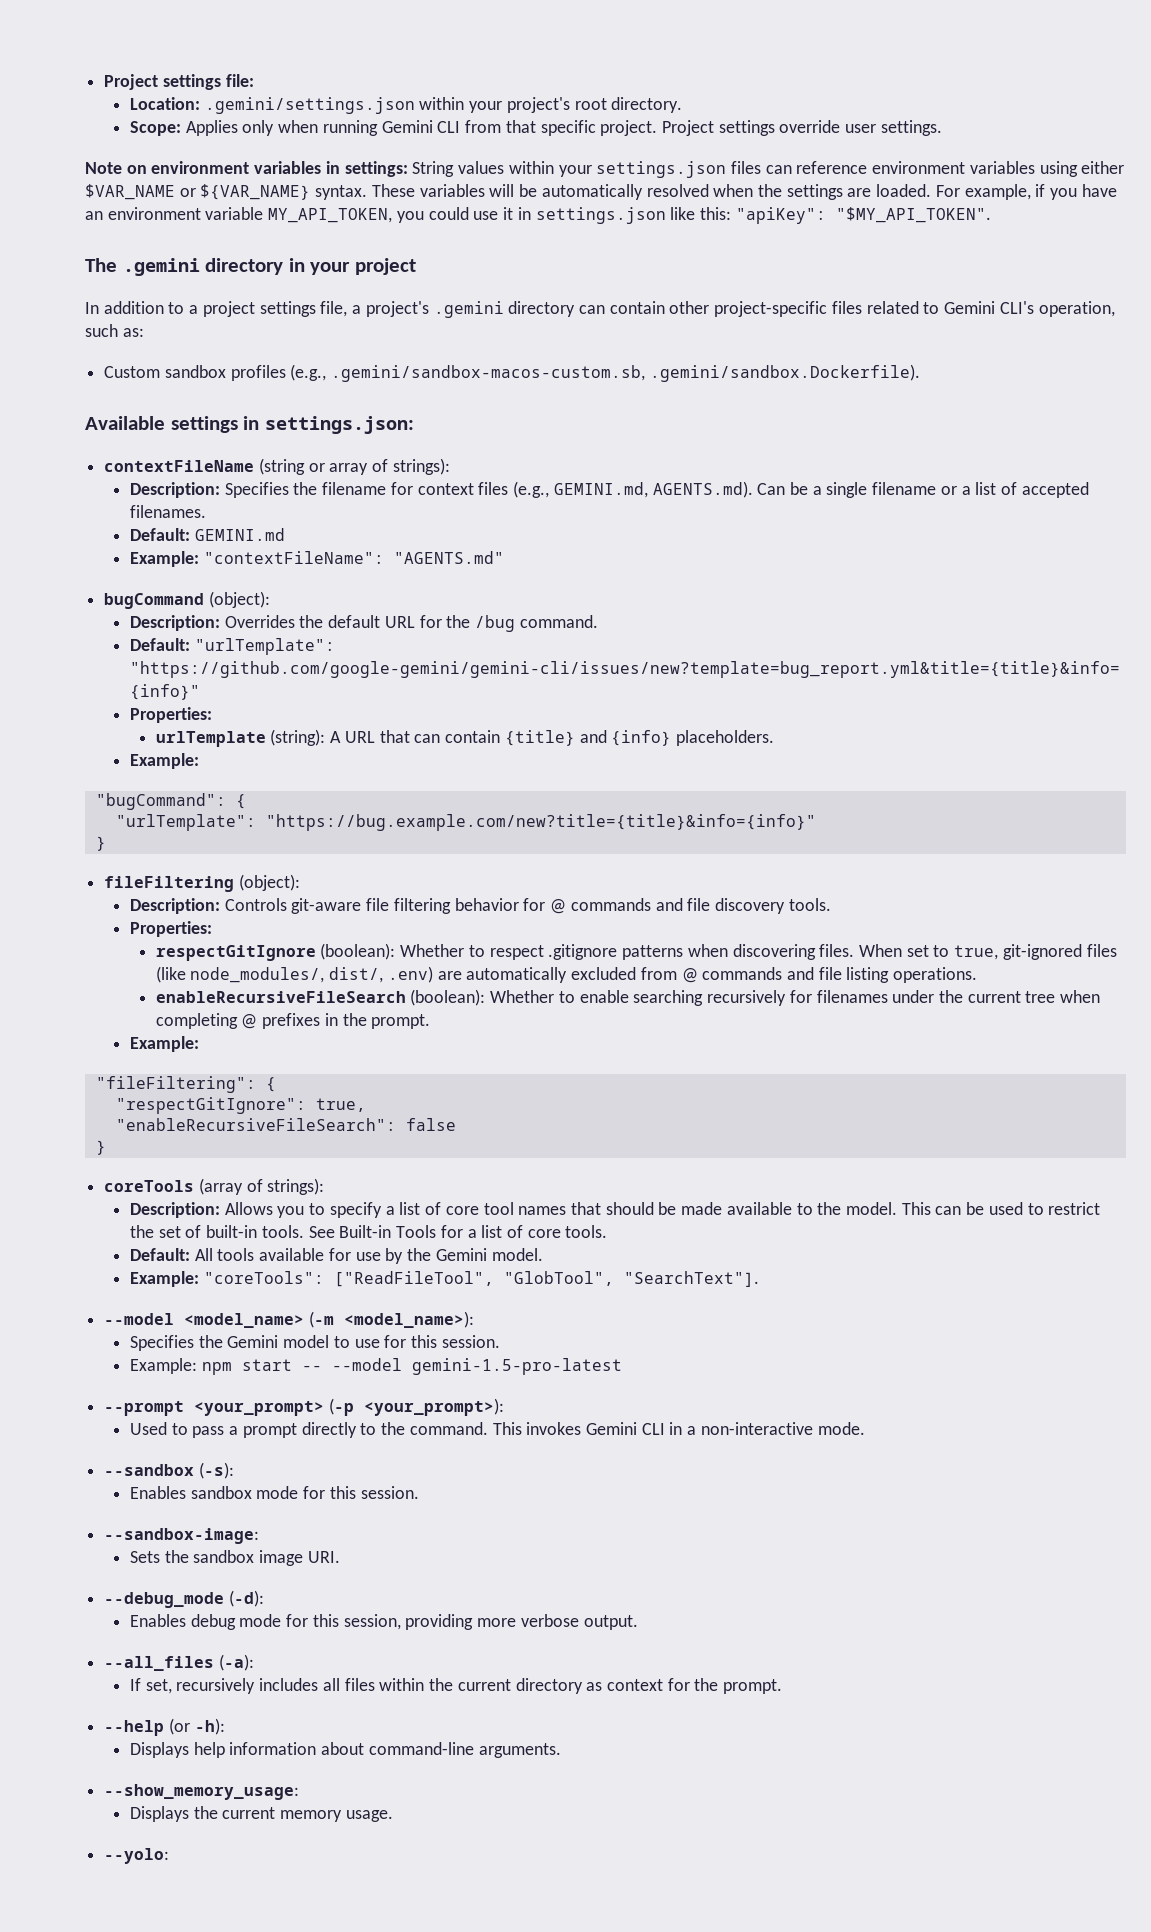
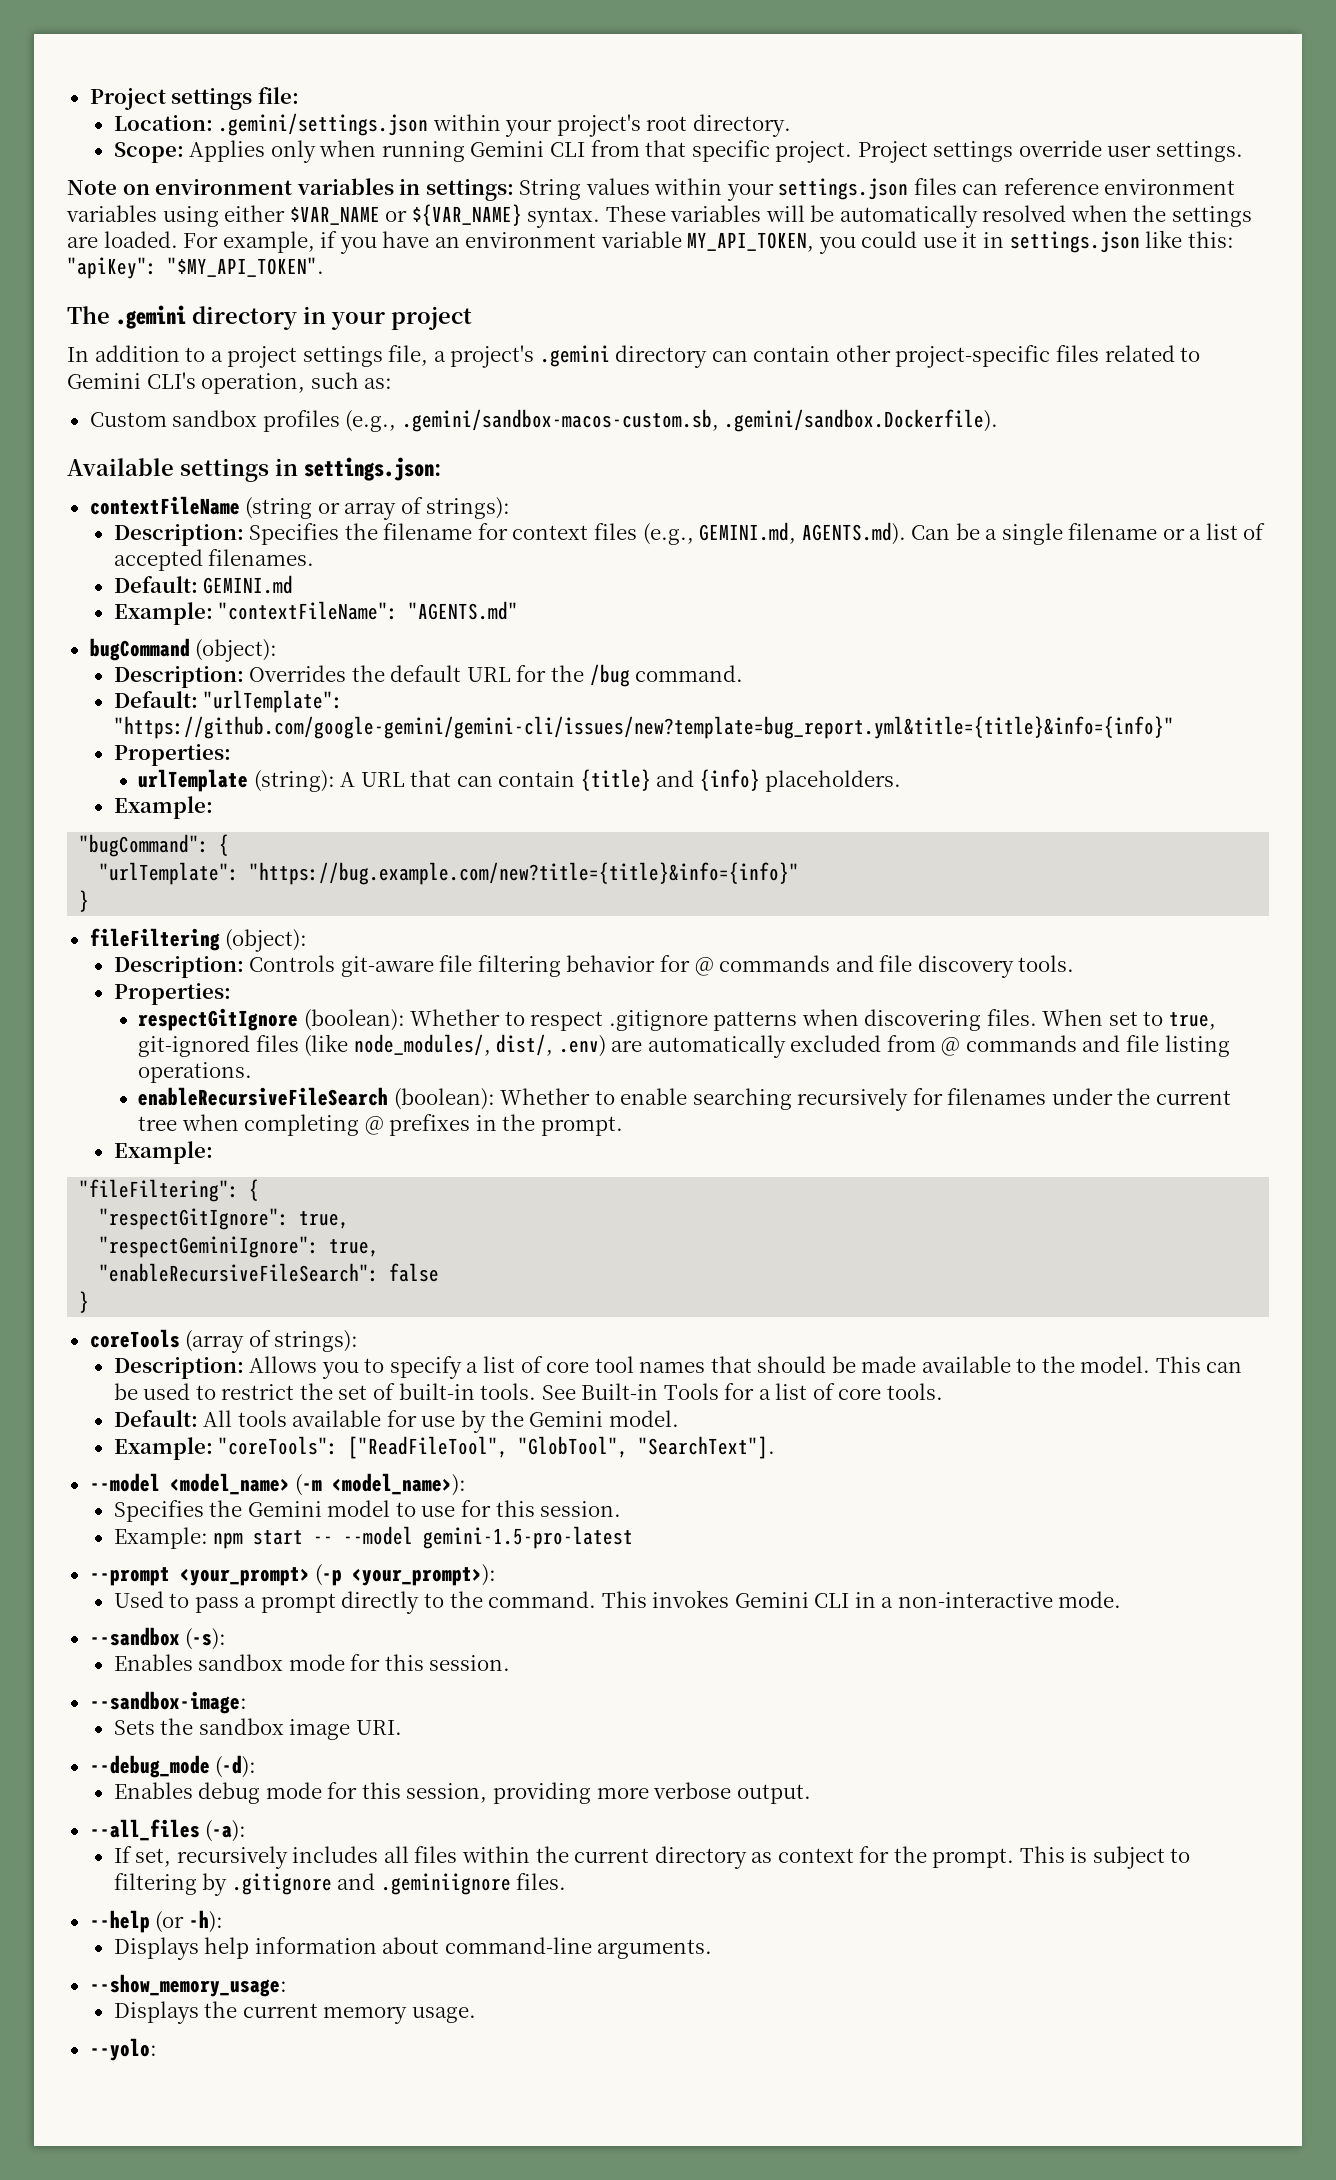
+ "respectGeminiIgnore": true,
+ This is subject to filtering by .gitignore and .geminiignore files.

